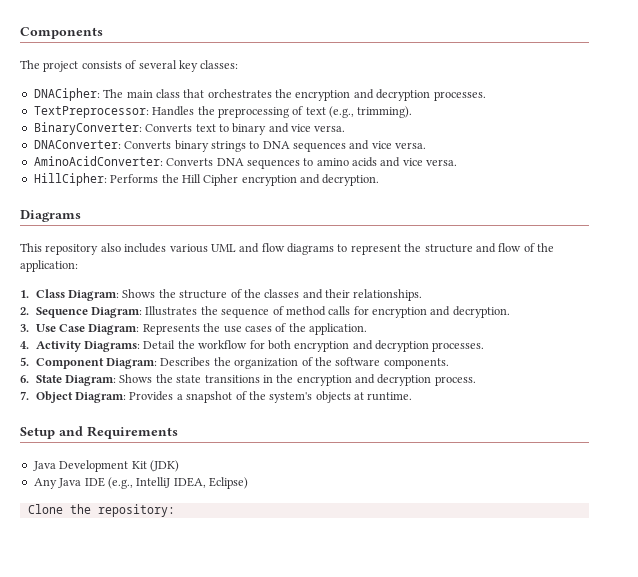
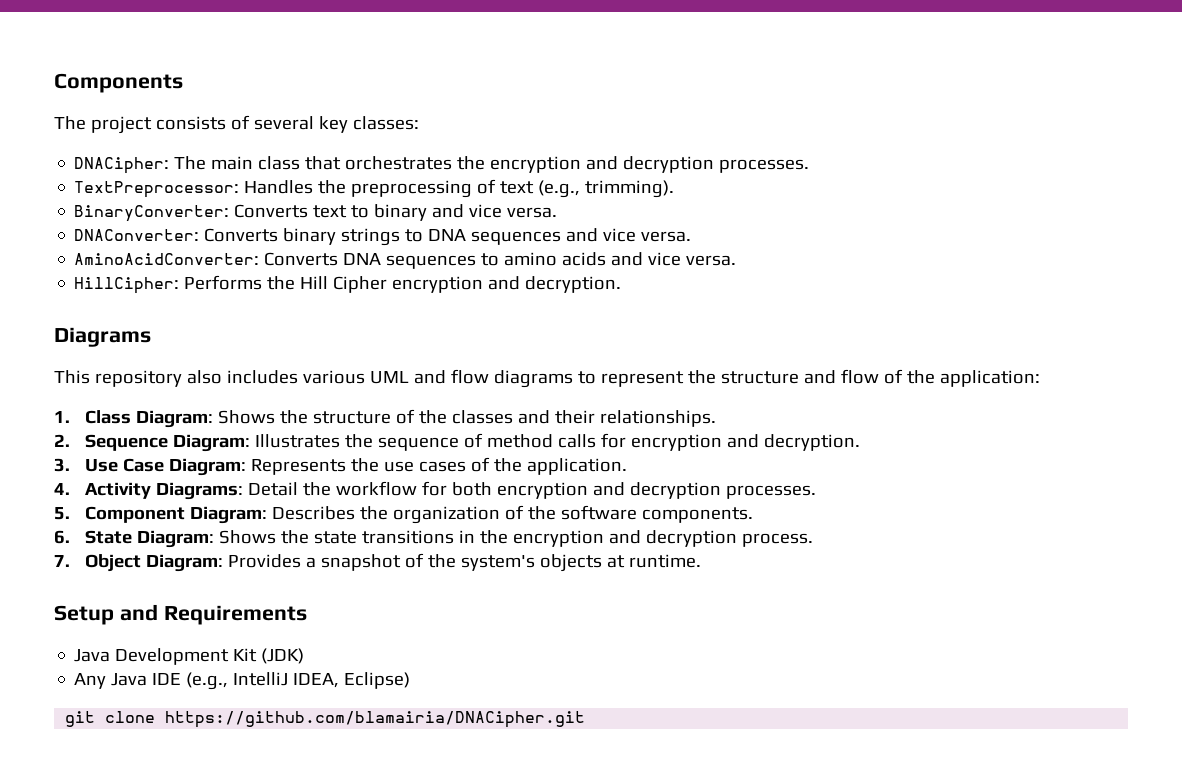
- Clone the repository:
+ git clone https://github.com/blamairia/DNACipher.git

